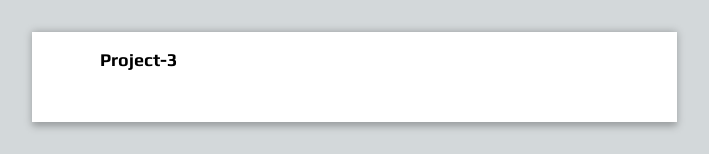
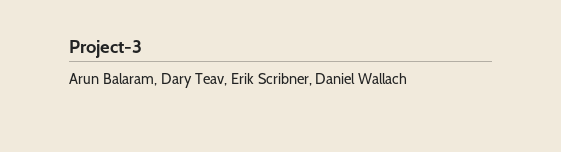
+ Arun Balaram, Dary Teav, Erik Scribner, Daniel Wallach

